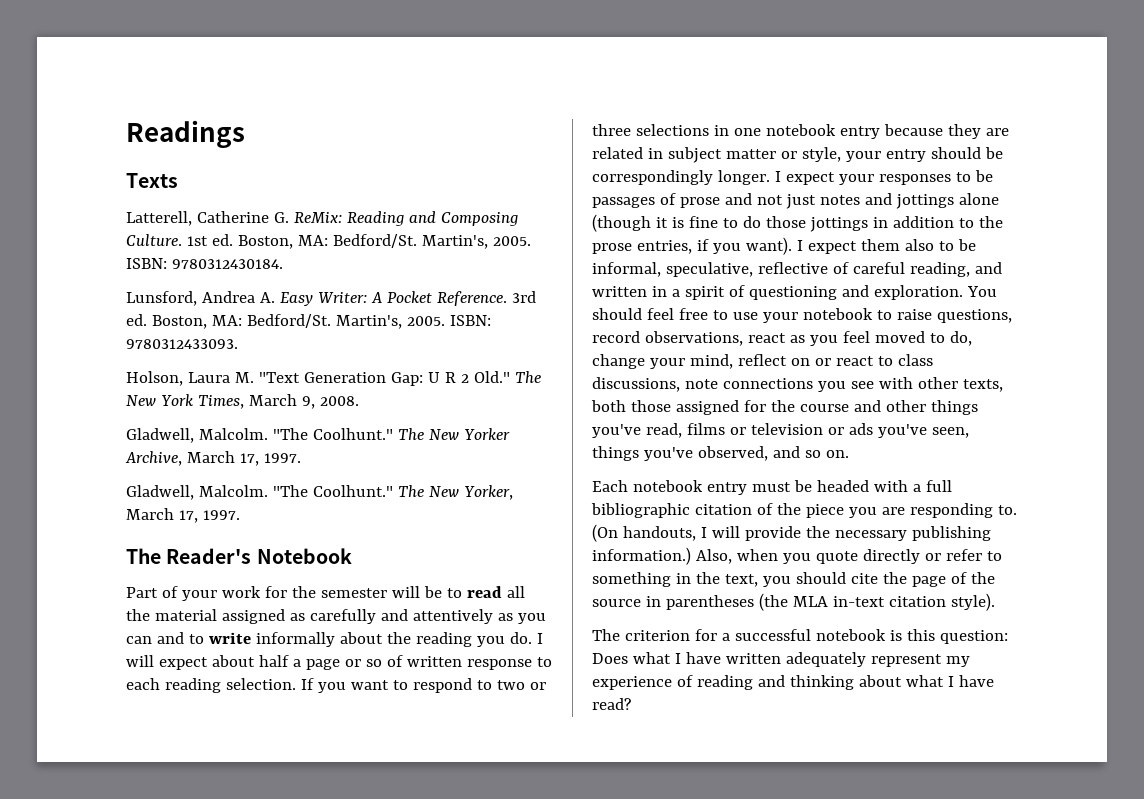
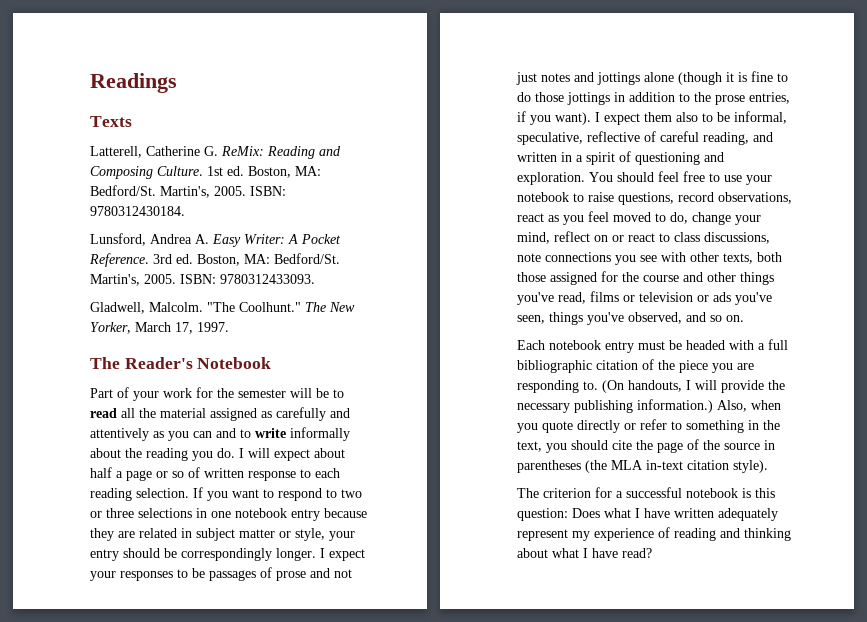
- Holson, Laura M. "Text Generation Gap: U R 2 Old." The New York Times, March 9, 2008.
- Gladwell, Malcolm. "The Coolhunt." The New Yorker Archive, March 17, 1997.

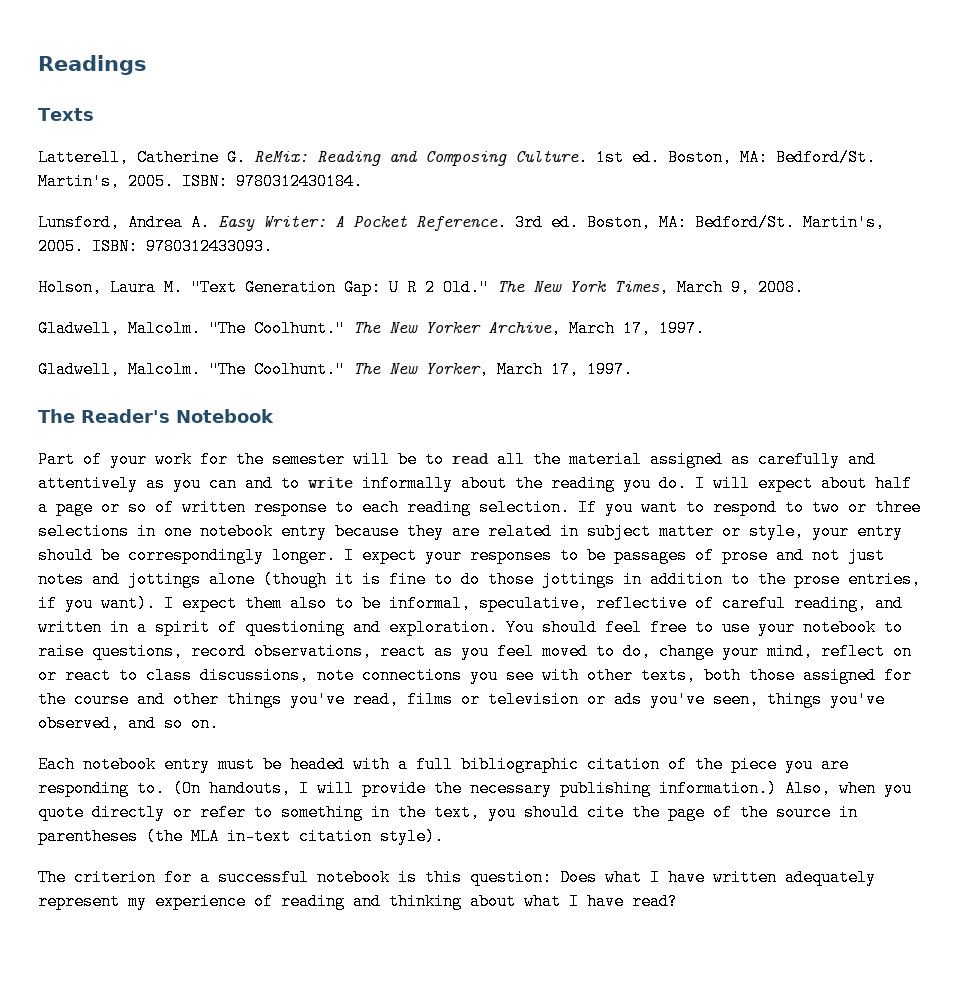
+ Holson, Laura M. "Text Generation Gap: U R 2 Old." The New York Times, March 9, 2008.
+ Gladwell, Malcolm. "The Coolhunt." The New Yorker Archive, March 17, 1997.

